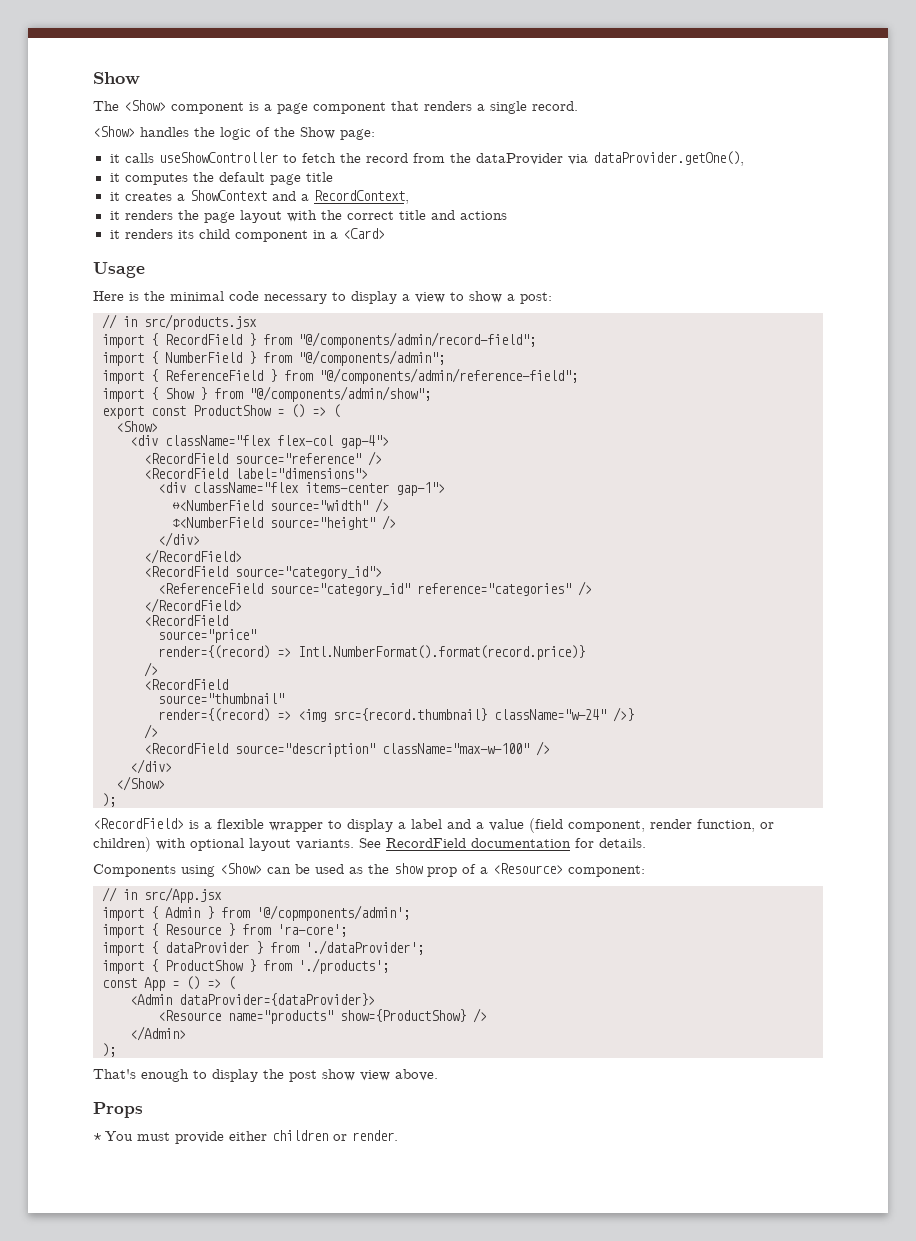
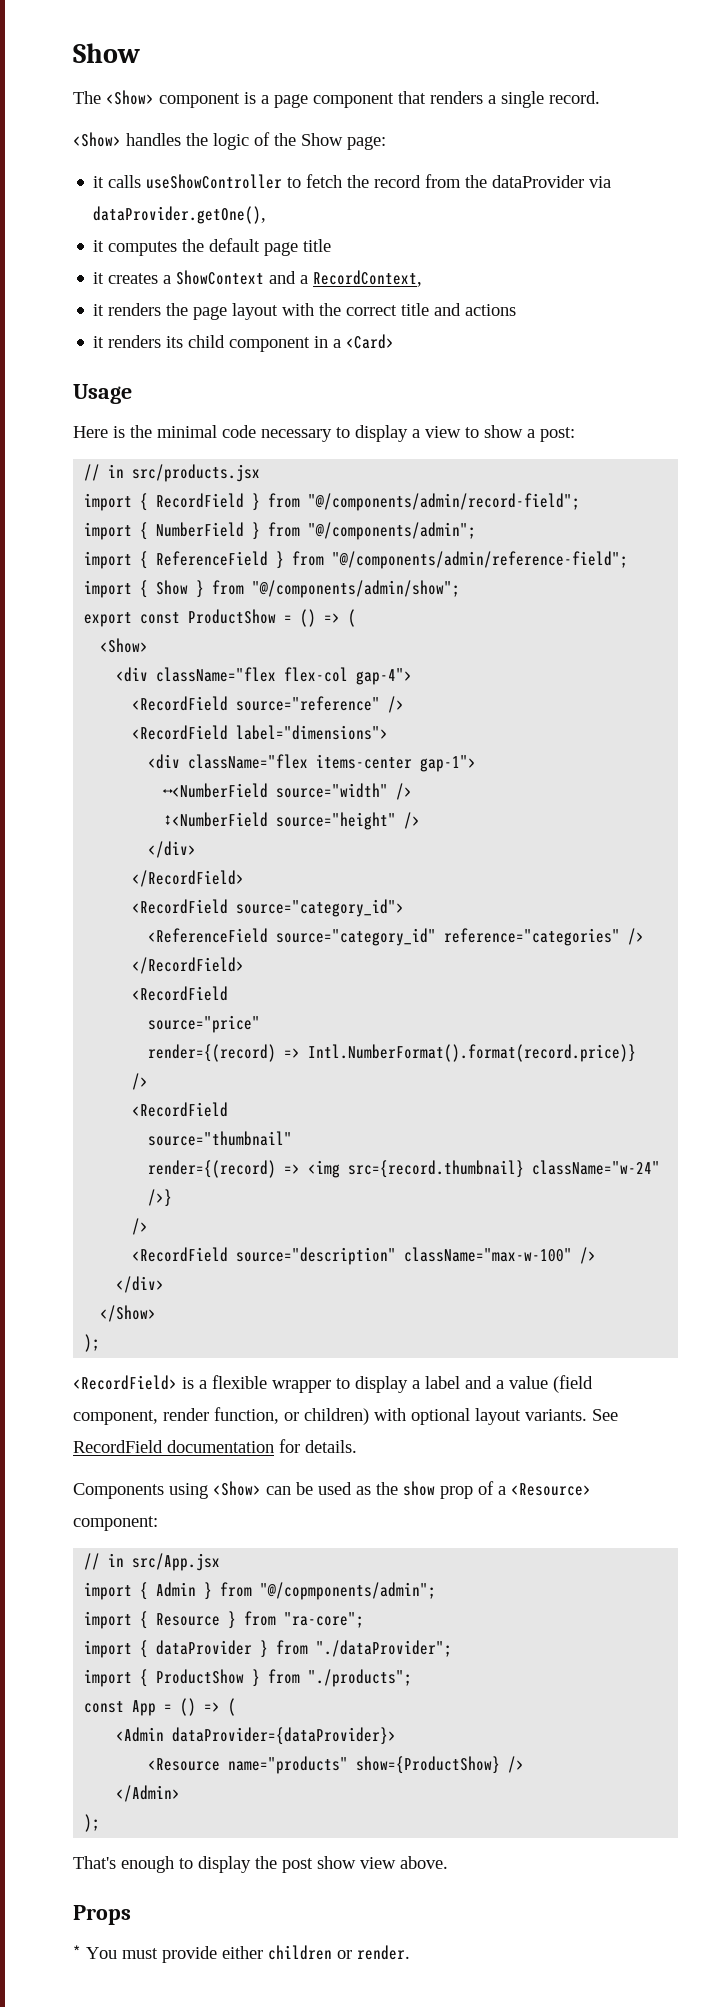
- import { Admin } from '@/copmponents/admin';
+ import { Admin } from "@/copmponents/admin";
- import { Resource } from 'ra-core';
+ import { Resource } from "ra-core";
- import { dataProvider } from './dataProvider';
+ import { dataProvider } from "./dataProvider";
- import { ProductShow } from './products';
+ import { ProductShow } from "./products";

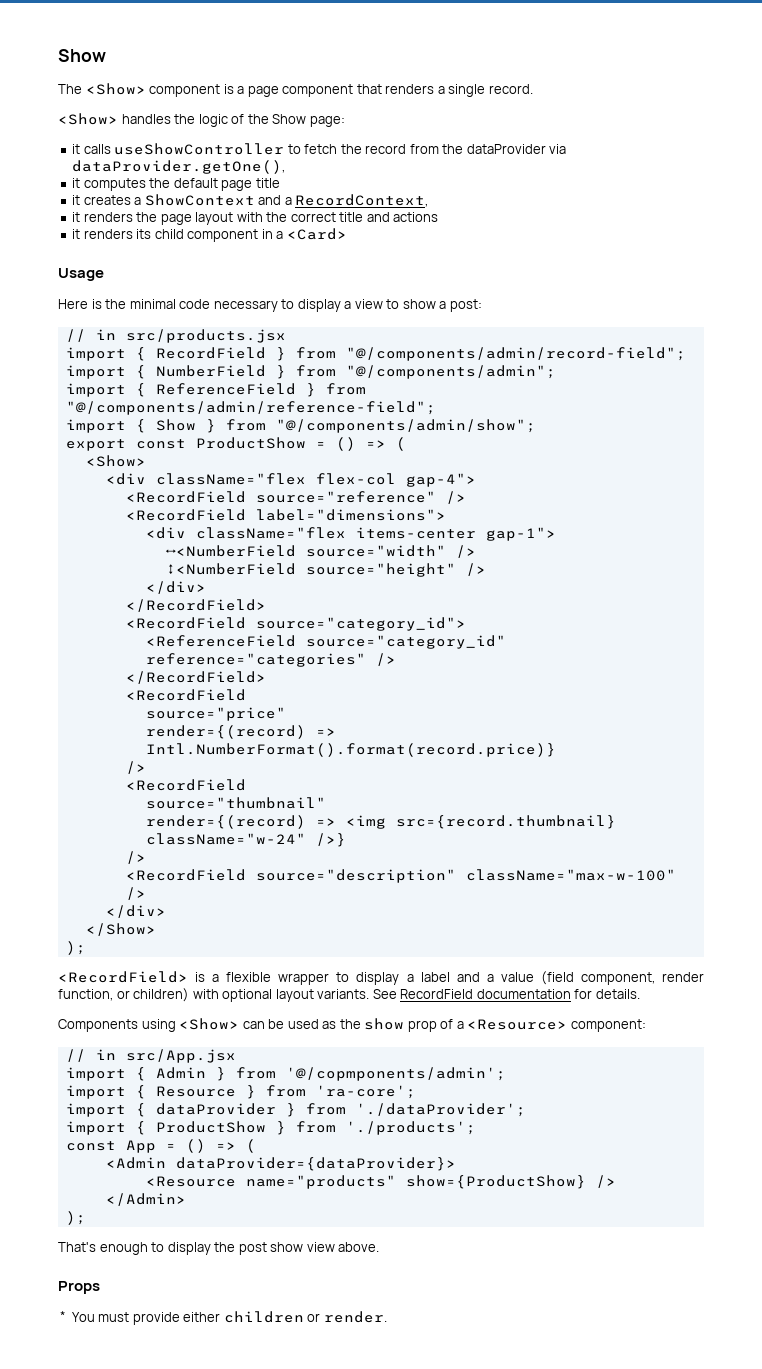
- import { Admin } from "@/copmponents/admin";
+ import { Admin } from '@/copmponents/admin';
- import { Resource } from "ra-core";
+ import { Resource } from 'ra-core';
- import { dataProvider } from "./dataProvider";
+ import { dataProvider } from './dataProvider';
- import { ProductShow } from "./products";
+ import { ProductShow } from './products';

